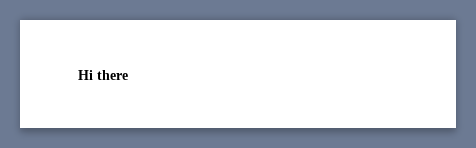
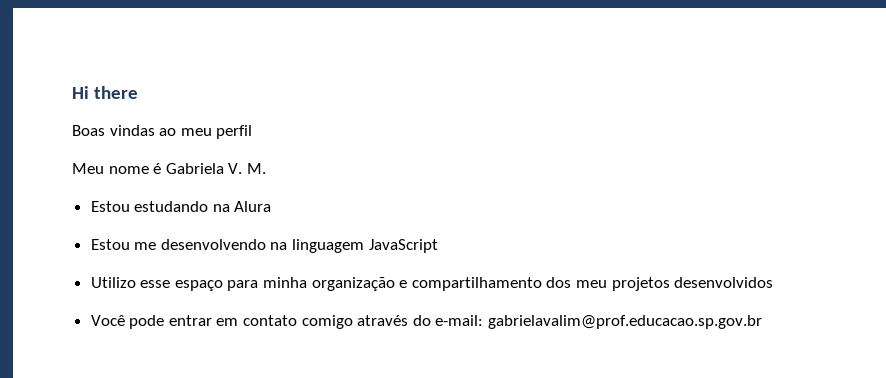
+ Boas vindas ao meu perfil
+ Meu nome é Gabriela V. M.
+ Estou estudando na Alura
+ Estou me desenvolvendo na linguagem JavaScript
+ Utilizo esse espaço para minha organização e compartilhamento dos meu projetos desenvolvidos
+ Você pode entrar em contato comigo através do e-mail: gabrielavalim@prof.educacao.sp.gov.br

